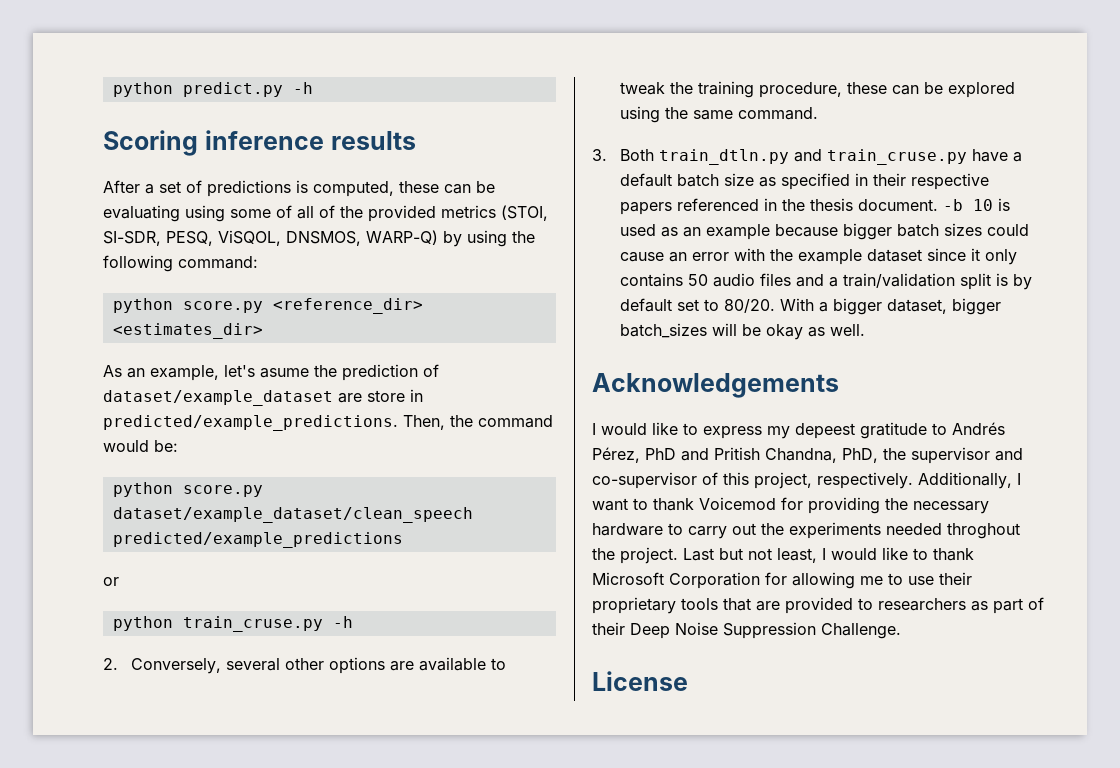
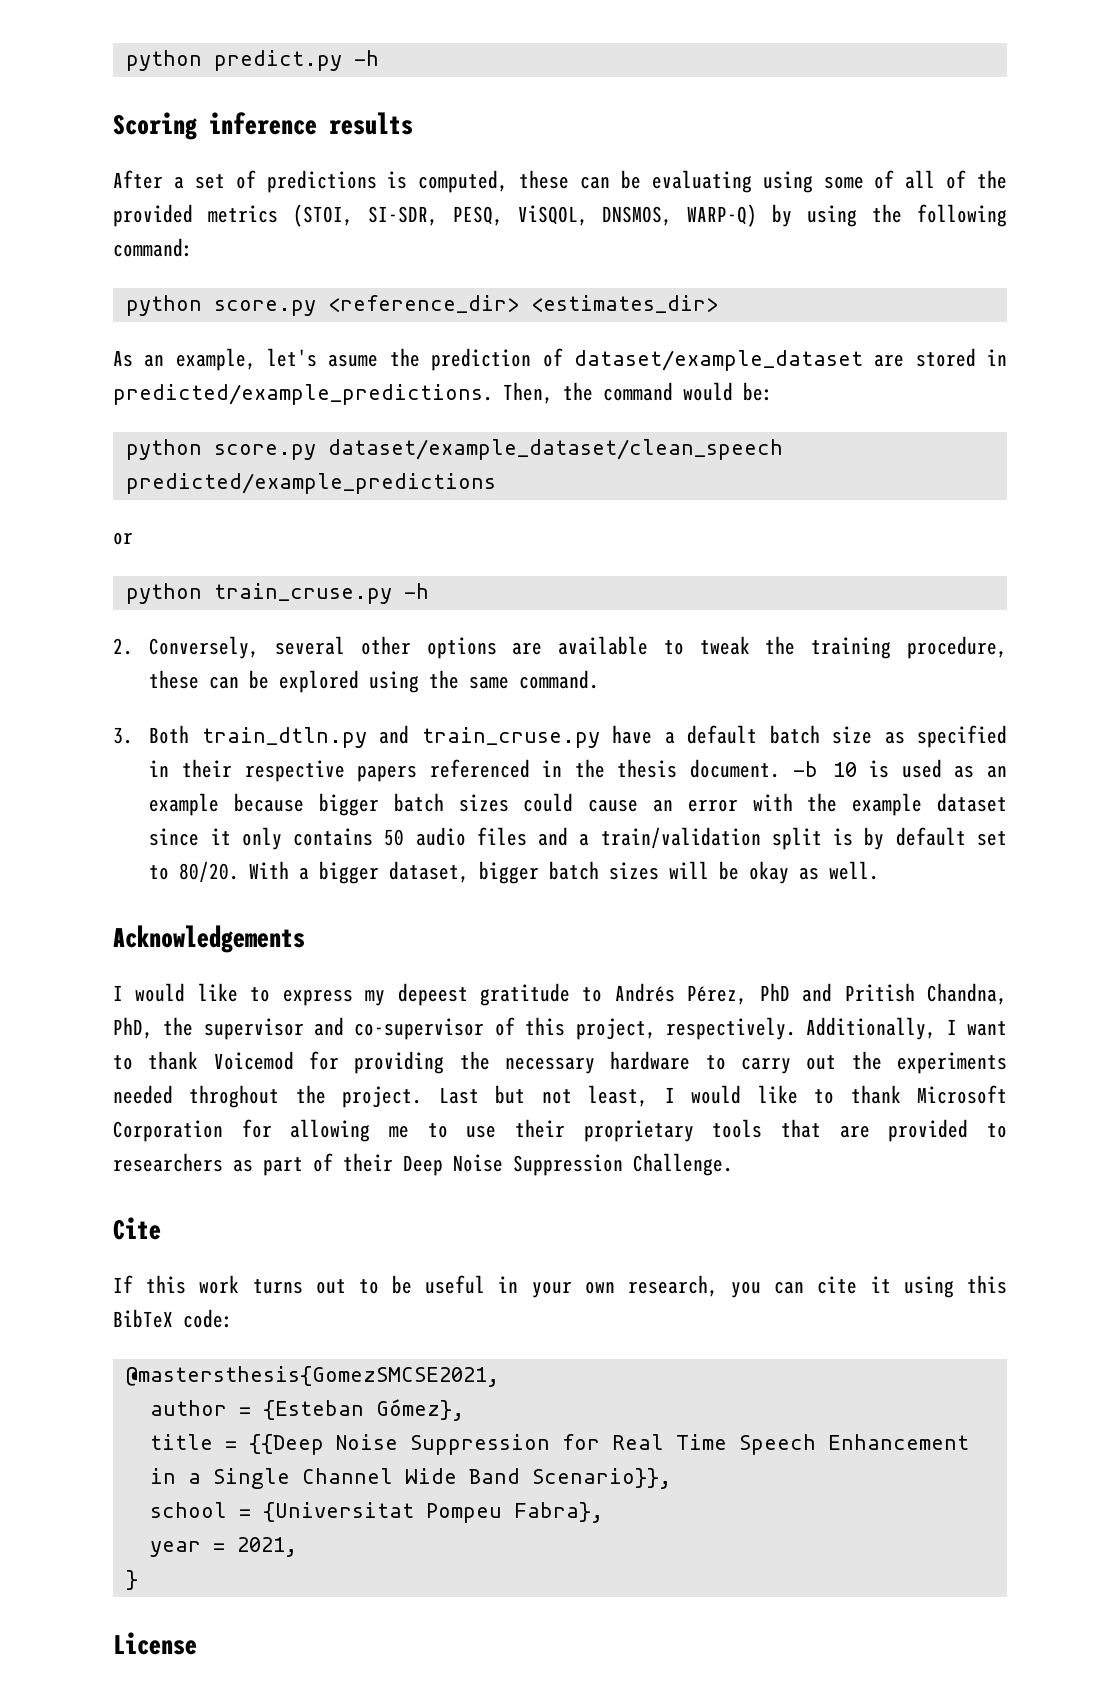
- As an example, let's asume the prediction of dataset/example_dataset are store in predicted/example_predictions.
+ As an example, let's asume the prediction of dataset/example_dataset are stored in predicted/example_predictions.
- With a bigger dataset, bigger batch_sizes will be okay as well.
+ With a bigger dataset, bigger batch sizes will be okay as well.
+ Cite
+ If this work turns out to be useful in your own research, you can cite it using this BibTeX code:
+ @mastersthesis{GomezSMCSE2021,
+ author = {Esteban Gómez},
+ title = {{Deep Noise Suppression for Real Time Speech Enhancement in a Single Channel Wide Band Scenario}},
+ school = {Universitat Pompeu Fabra},
+ year = 2021,
+ }

